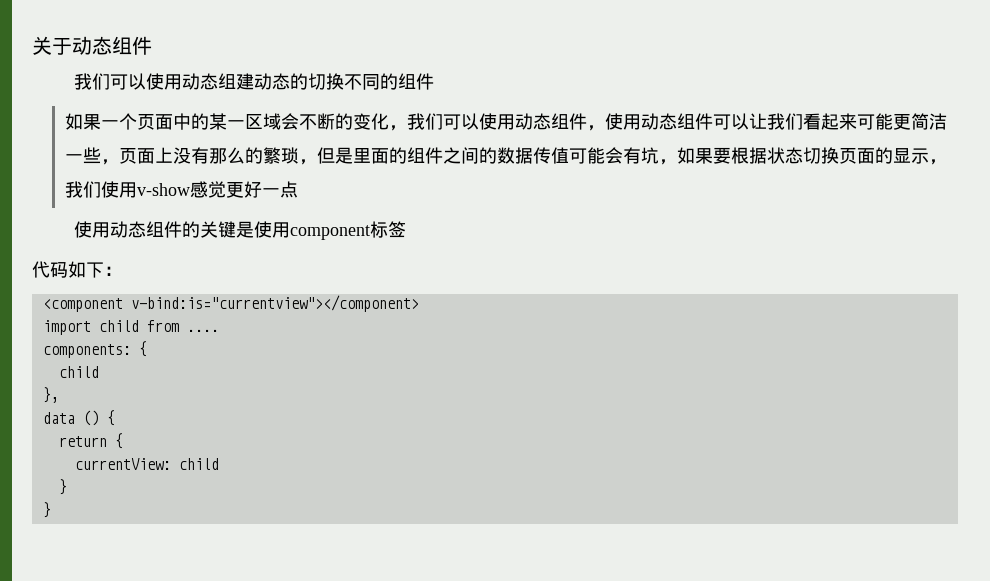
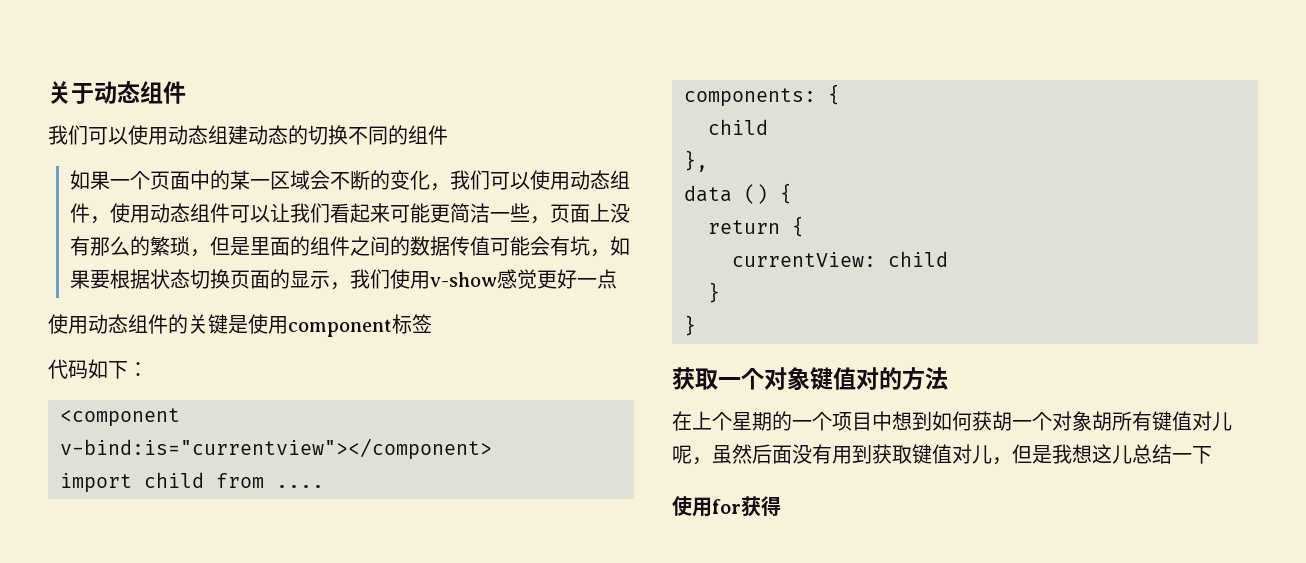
+ 获取一个对象键值对的方法
+ 在上个星期的一个项目中想到如何获胡一个对象胡所有键值对儿呢，虽然后面没有用到获取键值对儿，但是我想这儿总结一下
+ 使用for获得

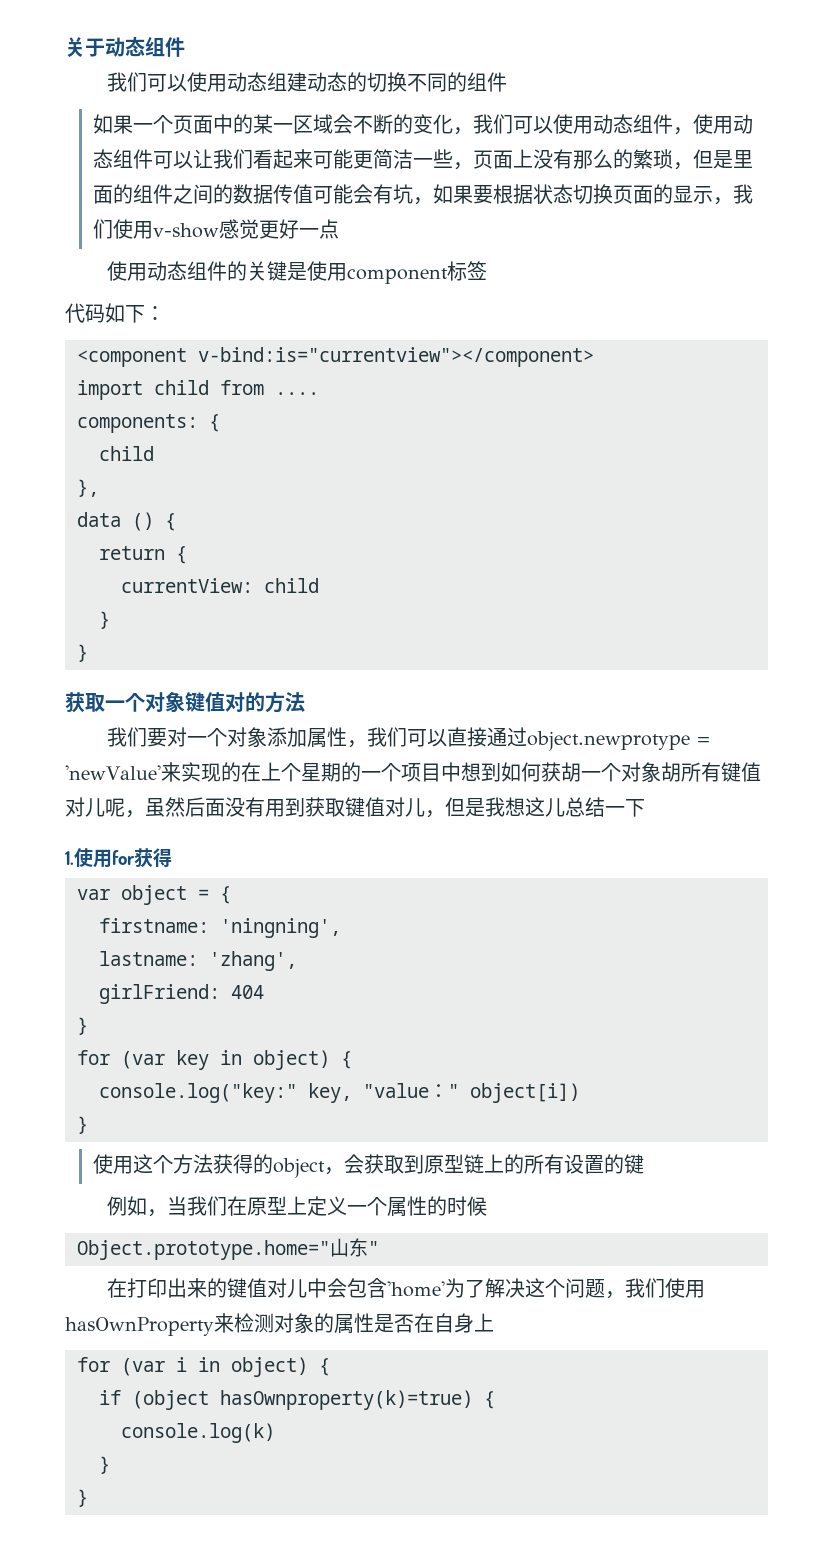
- 在上个星期的一个项目中想到如何获胡一个对象胡所有键值对儿呢，虽然后面没有用到获取键值对儿，但是我想这儿总结一下
+ 我们要对一个对象添加属性，我们可以直接通过object.newprotype = 'newValue'来实现的在上个星期的一个项目中想到如何获胡一个对象胡所有键值对儿呢，虽然后面没有用到获取键值对儿，但是我想这儿总结一下
- 使用for获得
+ 1.使用for获得
+ var object = {
+ firstname: 'ningning',
+ lastname: 'zhang',
+ girlFriend: 404
+ }
+ for (var key in object) {
+ console.log("key:" key, "value：" object[i])
+ }
+ 使用这个方法获得的object，会获取到原型链上的所有设置的键
+ 例如，当我们在原型上定义一个属性的时候
+ Object.prototype.home="山东"
+ 在打印出来的键值对儿中会包含'home'为了解决这个问题，我们使用hasOwnProperty来检测对象的属性是否在自身上
+ for (var i in object) {
+ if (object hasOwnproperty(k)=true) {
+ console.log(k)
+ }
+ }

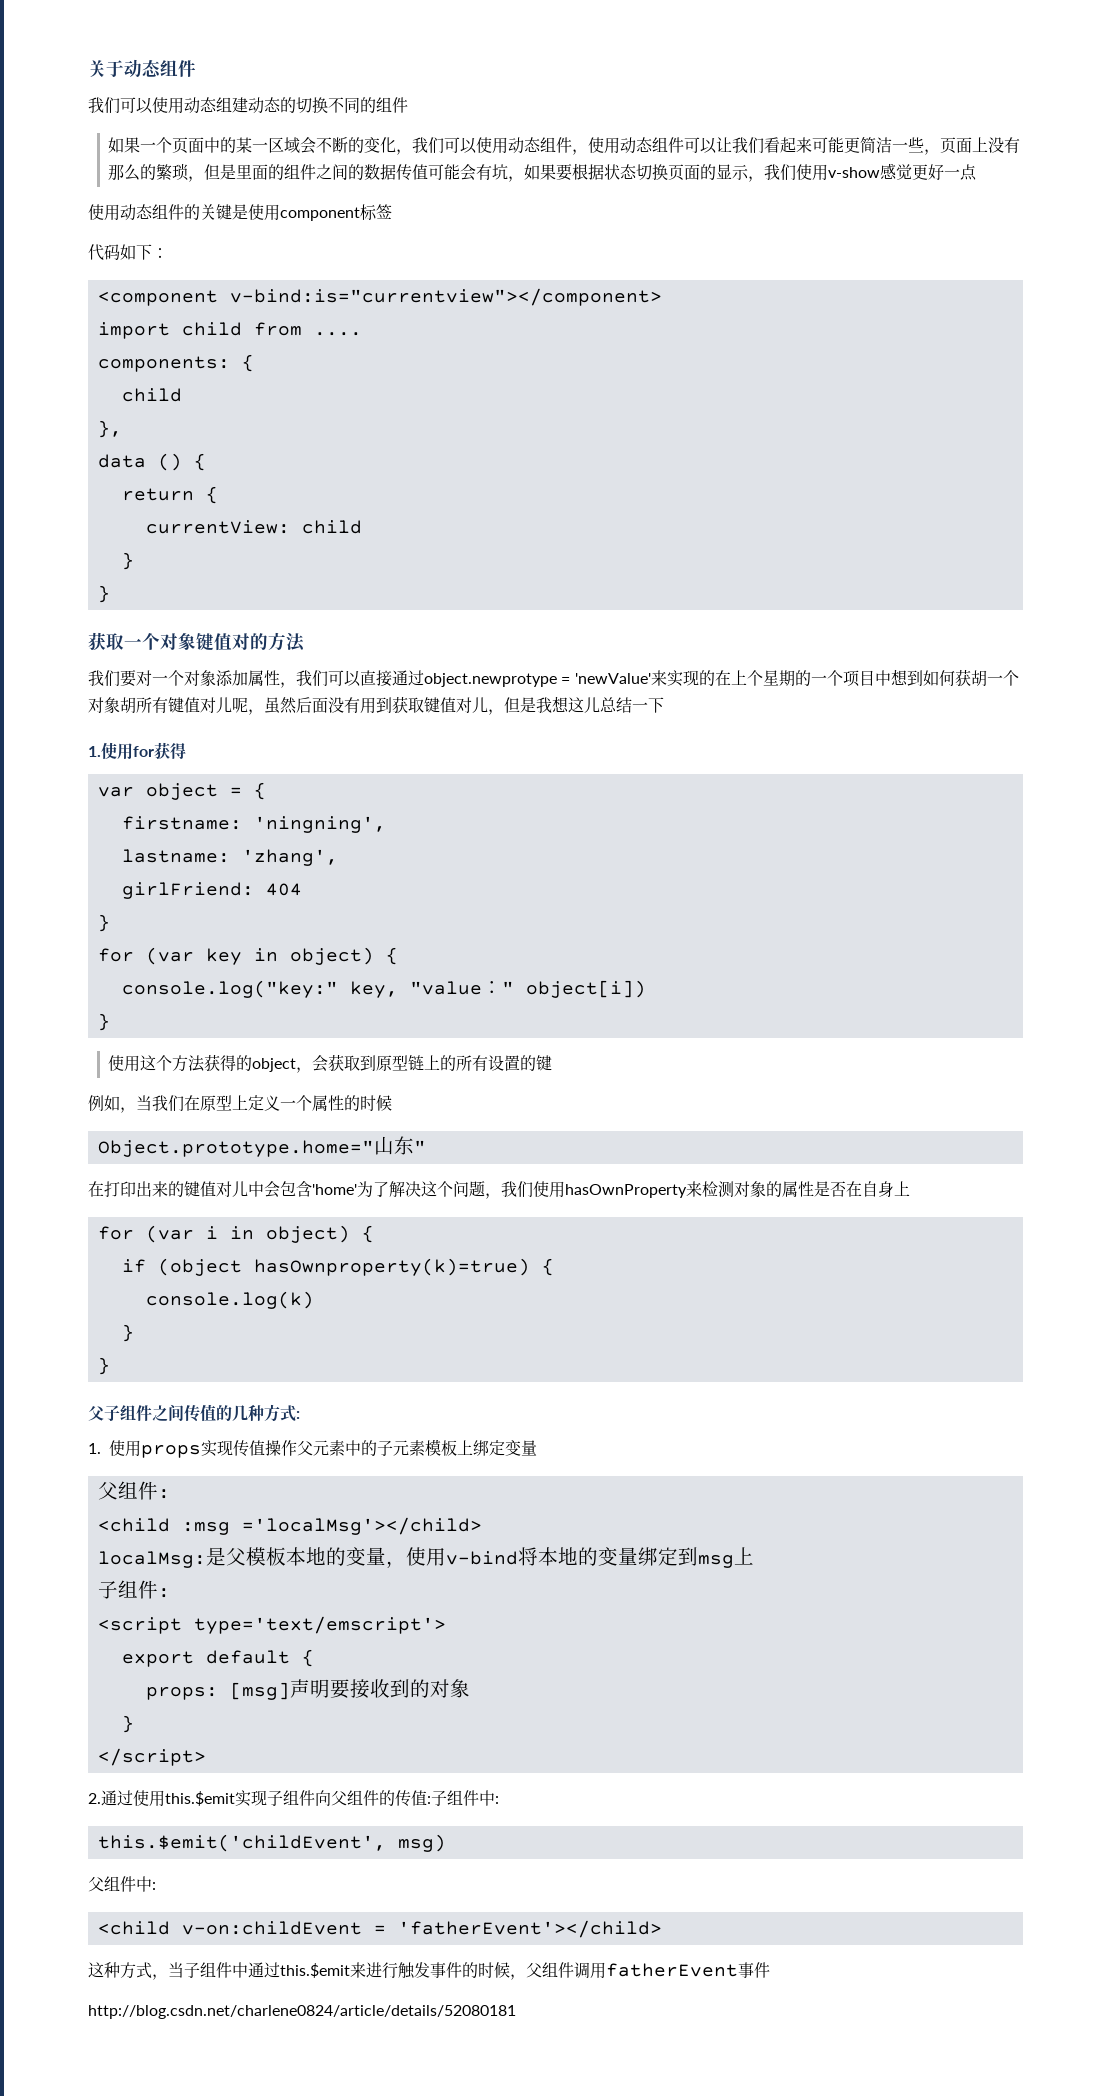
+ 父子组件之间传值的几种方式:
+ 1.使用props实现传值操作父元素中的子元素模板上绑定变量
+ 父组件:
+ <child :msg ='localMsg'></child>
+ localMsg:是父模板本地的变量，使用v-bind将本地的变量绑定到msg上
+ 子组件:
+ <script type='text/emscript'>
+ export default {
+ props: [msg]声明要接收到的对象
+ }
+ </script>
+ 2.通过使用this.$emit实现子组件向父组件的传值:子组件中:
+ this.$emit('childEvent', msg)
+ 父组件中:
+ <child v-on:childEvent = 'fatherEvent'></child>
+ 这种方式，当子组件中通过this.$emit来进行触发事件的时候，父组件调用fatherEvent事件
+ http://blog.csdn.net/charlene0824/article/details/52080181

